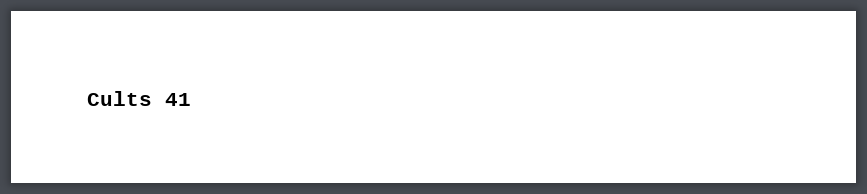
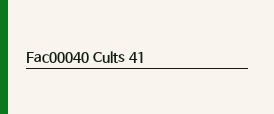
- Cults 41
+ Fac00040 Cults 41

